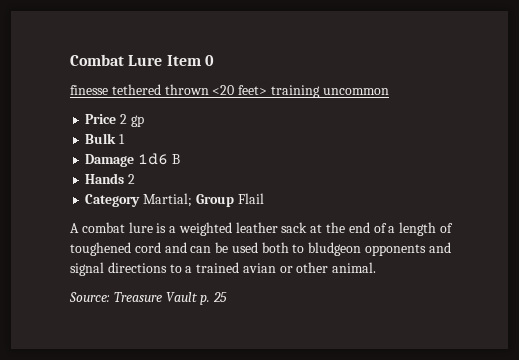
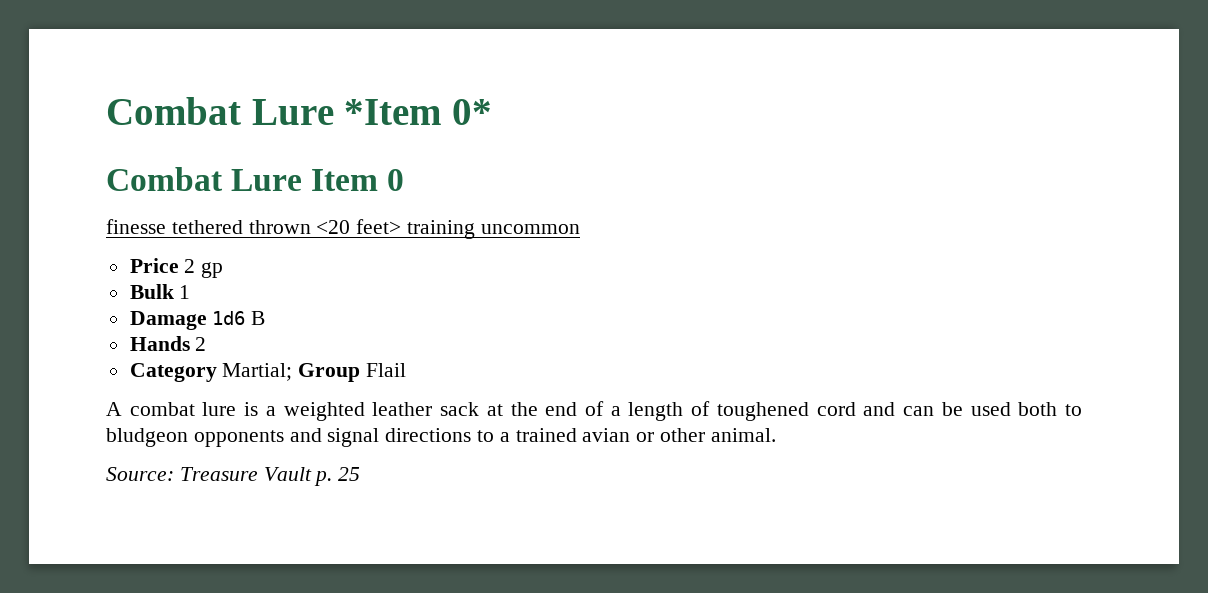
+ Combat Lure *Item 0*

